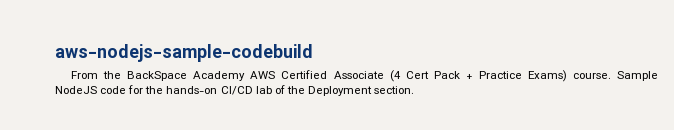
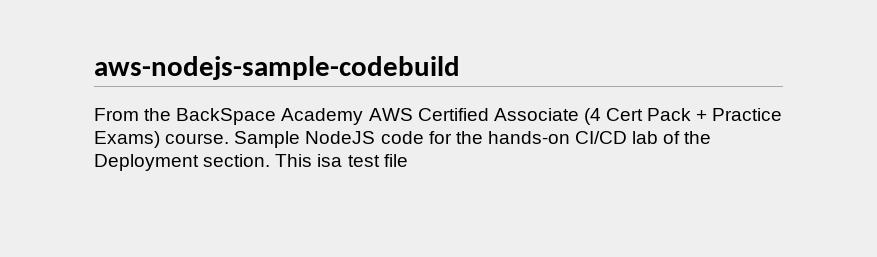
+ This isa test file

